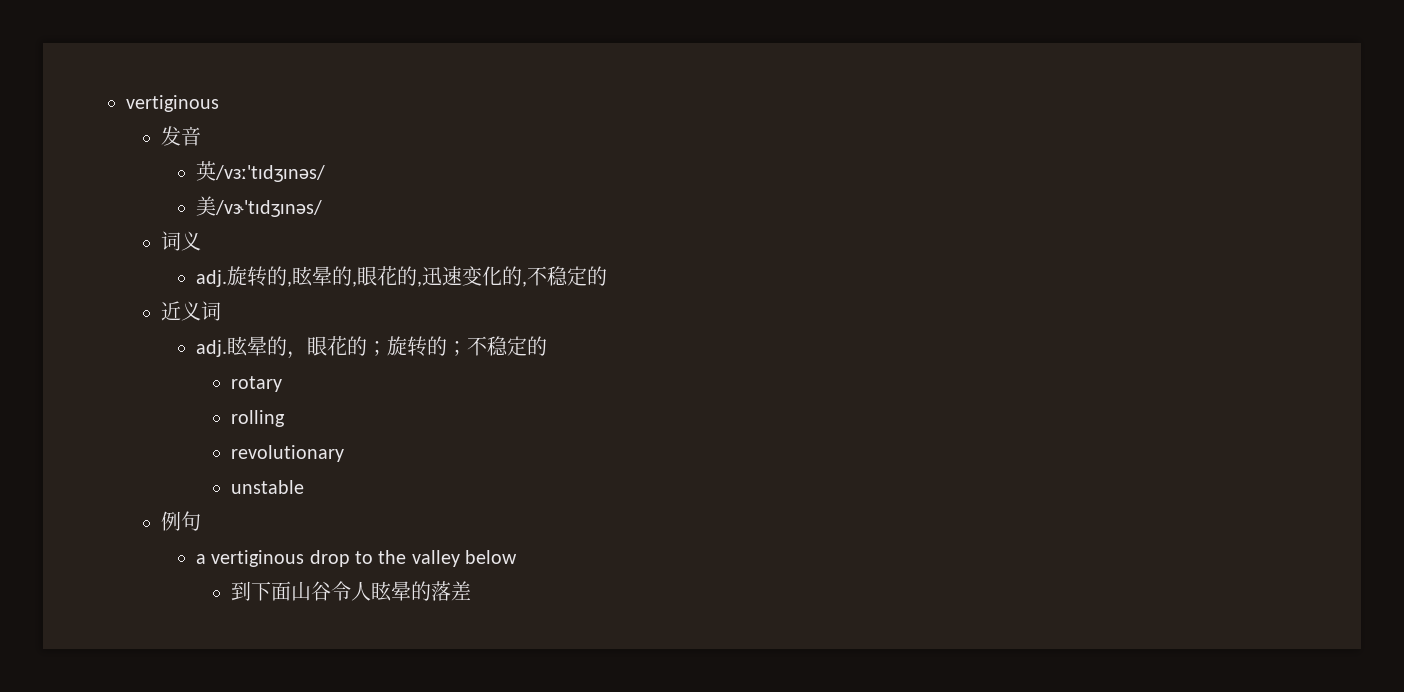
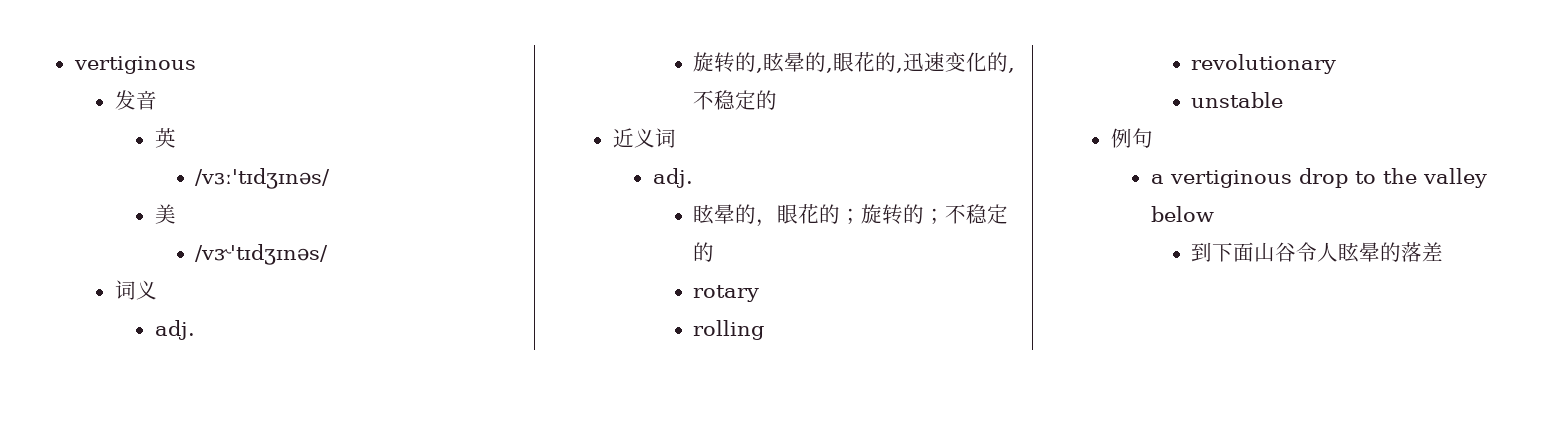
- 英/vɜː'tɪdʒɪnəs/
+ 英
+ /vɜː'tɪdʒɪnəs/
- 美/vɝ'tɪdʒɪnəs/
+ 美
+ /vɝ'tɪdʒɪnəs/
  词义
- adj.旋转的,眩晕的,眼花的,迅速变化的,不稳定的
+ adj.
+ 旋转的,眩晕的,眼花的,迅速变化的,不稳定的
  近义词
- adj.眩晕的，眼花的；旋转的；不稳定的
+ adj.
+ 眩晕的，眼花的；旋转的；不稳定的

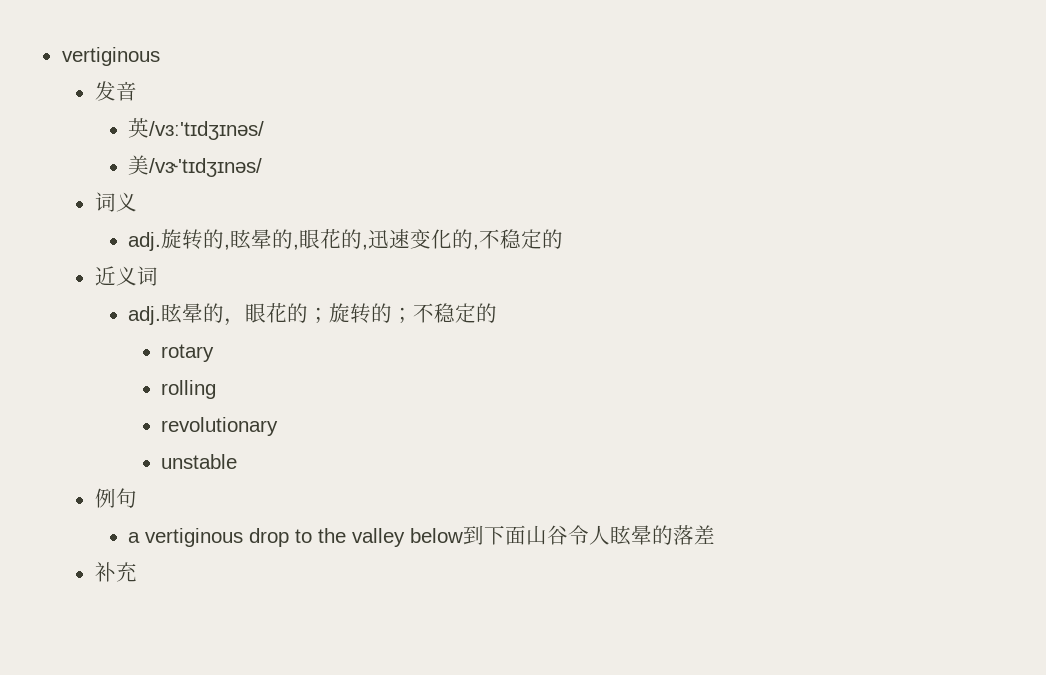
- 英
- /vɜː'tɪdʒɪnəs/
+ 英/vɜː'tɪdʒɪnəs/
- 美
- /vɝ'tɪdʒɪnəs/
+ 美/vɝ'tɪdʒɪnəs/
  词义
- adj.
- 旋转的,眩晕的,眼花的,迅速变化的,不稳定的
+ adj.旋转的,眩晕的,眼花的,迅速变化的,不稳定的
  近义词
- adj.
- 眩晕的，眼花的；旋转的；不稳定的
+ adj.眩晕的，眼花的；旋转的；不稳定的
- a vertiginous drop to the valley below
- 到下面山谷令人眩晕的落差
+ a vertiginous drop to the valley below到下面山谷令人眩晕的落差
+ 补充

